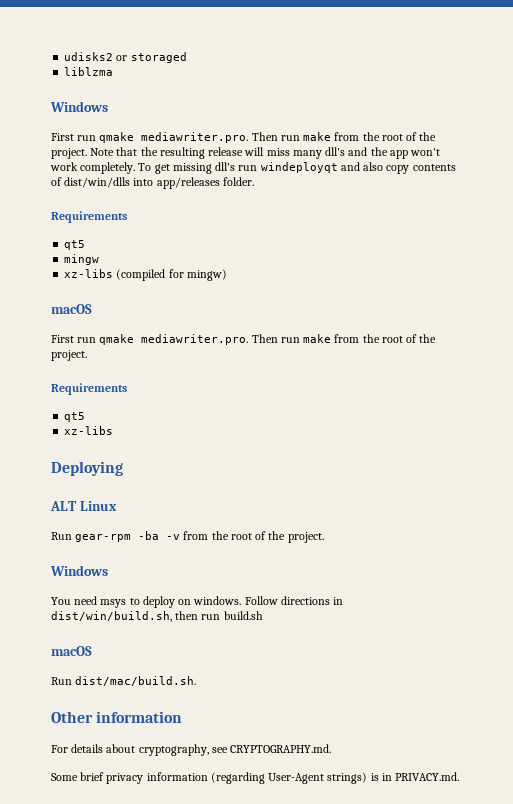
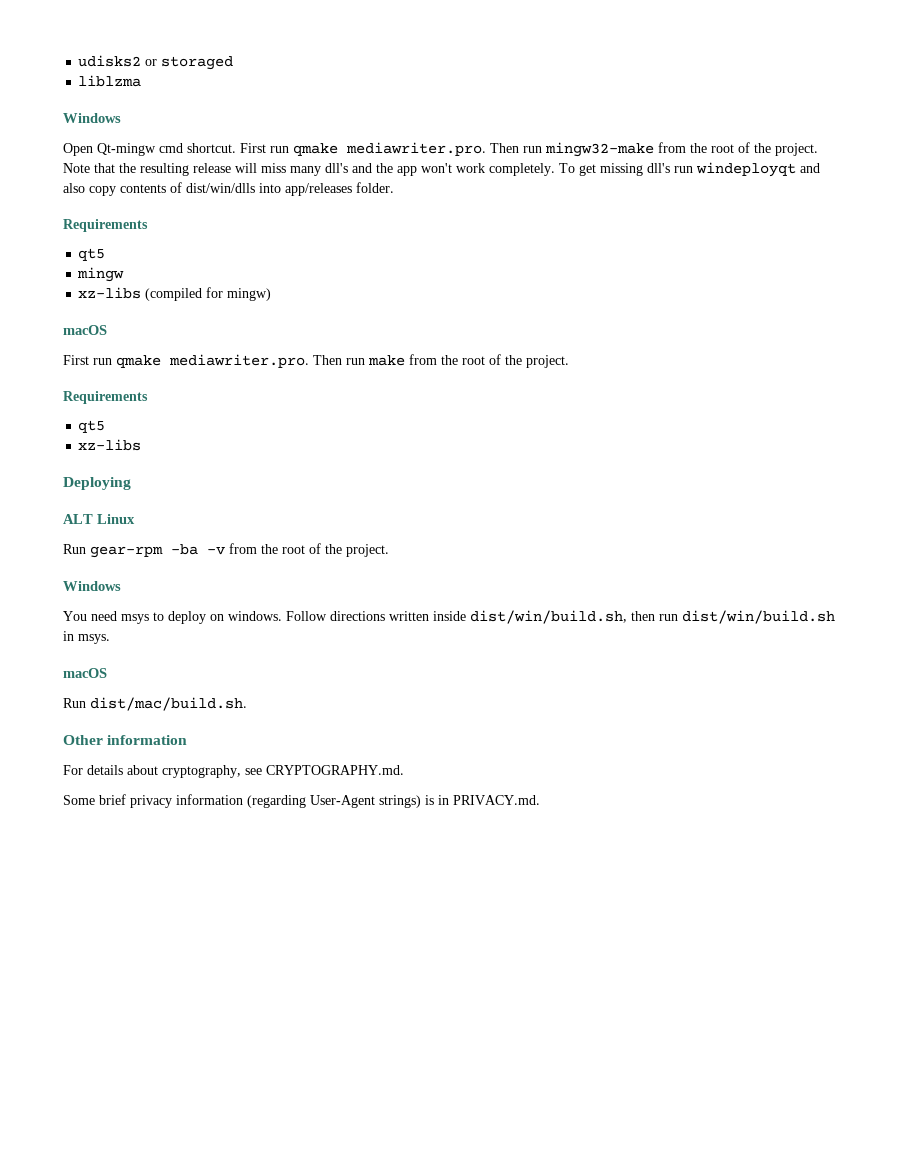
  liblzma
  Windows
- First run qmake mediawriter.pro. Then run make from the root of the project.
+ Open Qt-mingw cmd shortcut. First run qmake mediawriter.pro. Then run mingw32-make from the root of the project.
- Follow directions in dist/win/build.sh, then run build.sh
+ Follow directions written inside dist/win/build.sh, then run dist/win/build.sh in msys.

